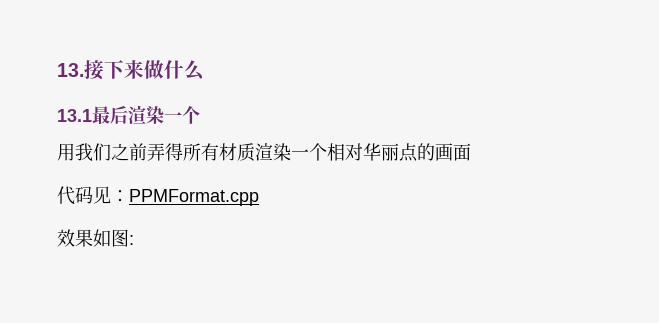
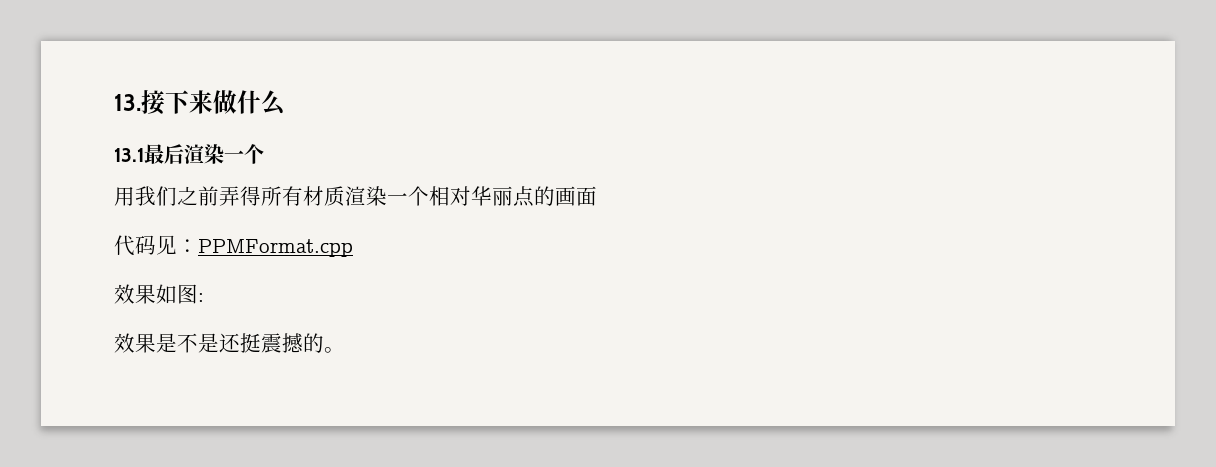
+ 效果是不是还挺震撼的。

